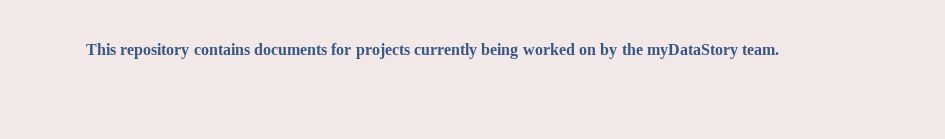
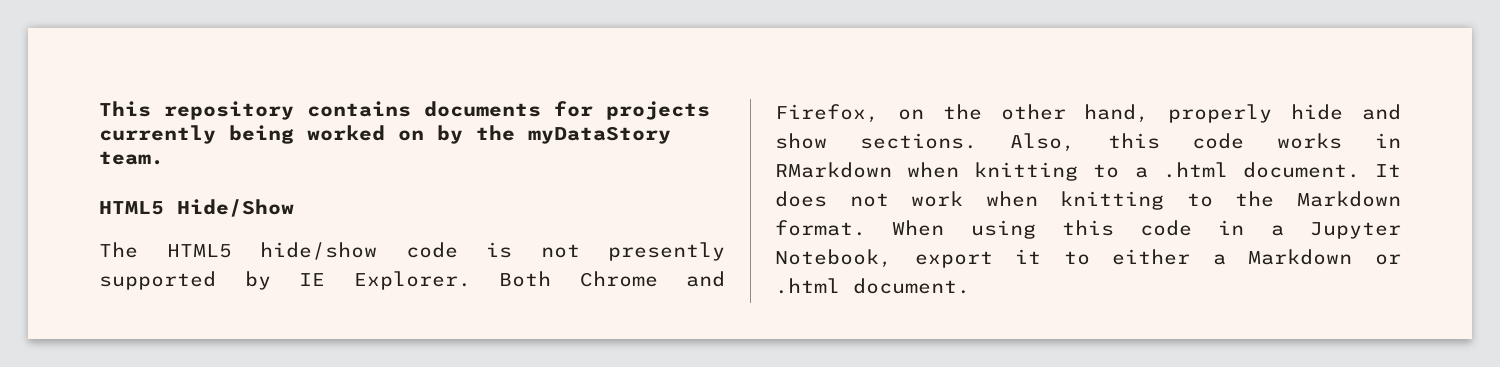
+ HTML5 Hide/Show
+ The HTML5 hide/show code is not presently supported by IE Explorer. Both Chrome and Firefox, on the other hand, properly hide and show sections. Also, this code works in RMarkdown when knitting to a .html document. It does not work when knitting to the Markdown format. When using this code in a Jupyter Notebook, export it to either a Markdown or .html document.

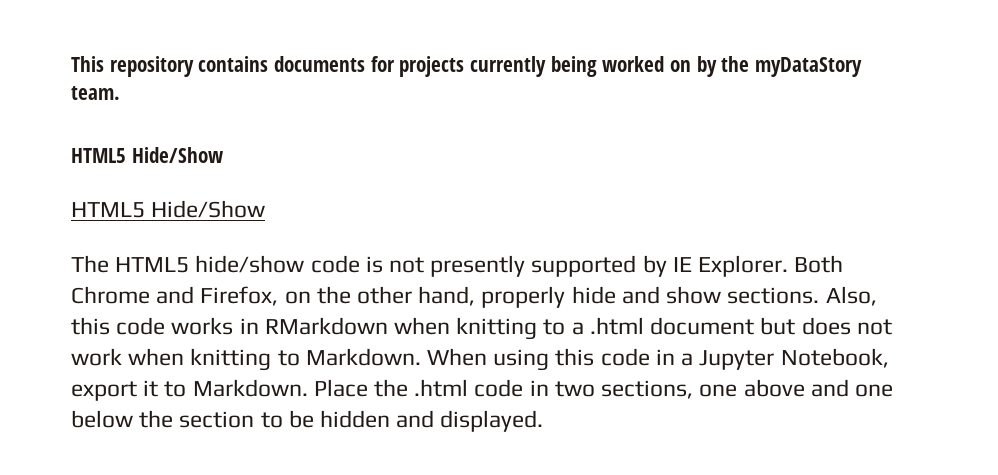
  This repository contains documents for projects currently being worked on by the myDataStory team.
+ HTML5 Hide/Show
- Also, this code works in RMarkdown when knitting to a .html document. It does not work when knitting to the Markdown format.
+ Also, this code works in RMarkdown when knitting to a .html document but does not work when knitting to Markdown.
- When using this code in a Jupyter Notebook, export it to either a Markdown or .html document.
+ When using this code in a Jupyter Notebook, export it to Markdown. Place the .html code in two sections, one above and one below the section to be hidden and displayed.

